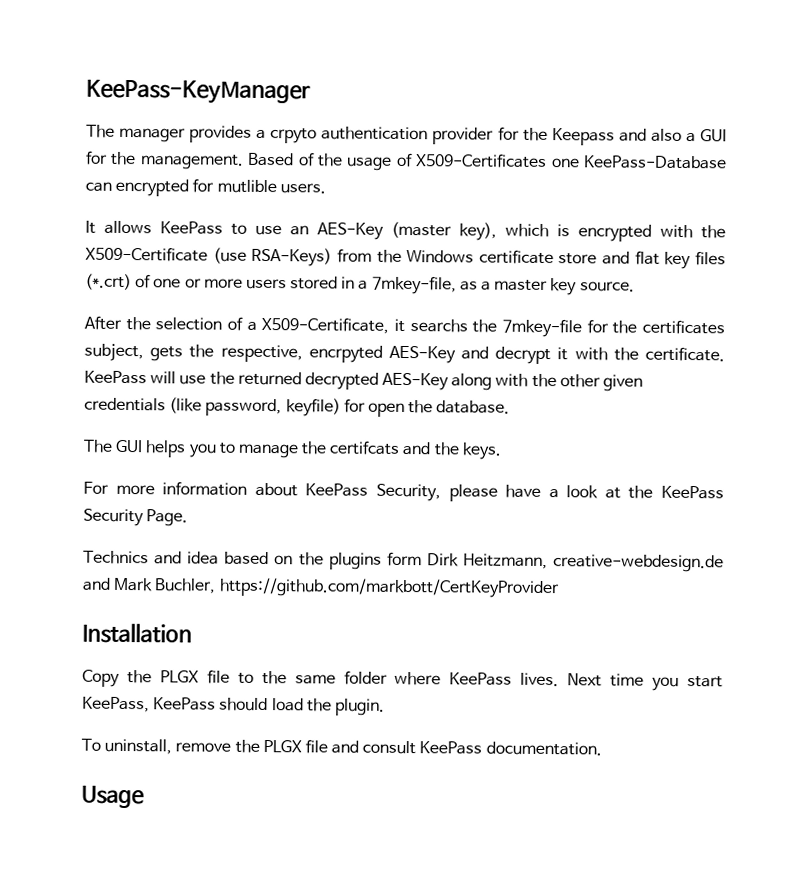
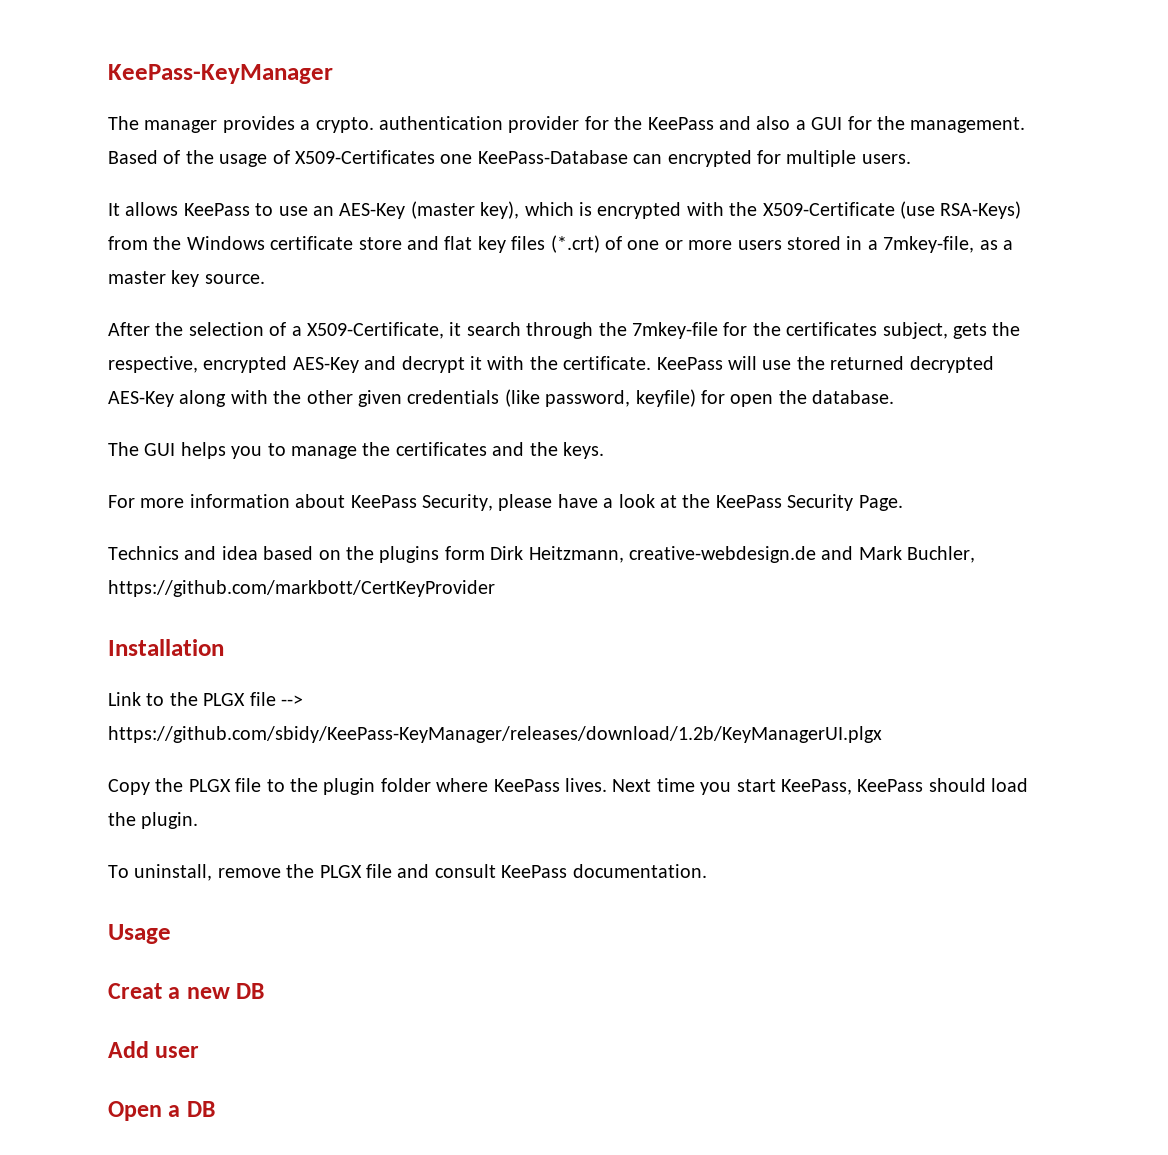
- The manager provides a crpyto authentication provider for the Keepass and also a GUI for the management.
+ The manager provides a crypto. authentication provider for the KeePass and also a GUI for the management.
- Based of the usage of X509-Certificates one KeePass-Database can encrypted for mutlible users.
+ Based of the usage of X509-Certificates one KeePass-Database can encrypted for multiple users.
- After the selection of a X509-Certificate, it searchs the 7mkey-file for the certificates subject, gets the respective, encrpyted AES-Key and decrypt it with the certificate.
+ After the selection of a X509-Certificate, it search through the 7mkey-file for the certificates subject, gets the respective, encrypted AES-Key and decrypt it with the certificate.
- The GUI helps you to manage the certifcats and the keys.
+ The GUI helps you to manage the certificates and the keys.
+ Link to the PLGX file --> https://github.com/sbidy/KeePass-KeyManager/releases/download/1.2b/KeyManagerUI.plgx
- Copy the PLGX file to the same folder where KeePass lives.
+ Copy the PLGX file to the plugin folder where KeePass lives.
+ Creat a new DB
+ Add user
+ Open a DB

